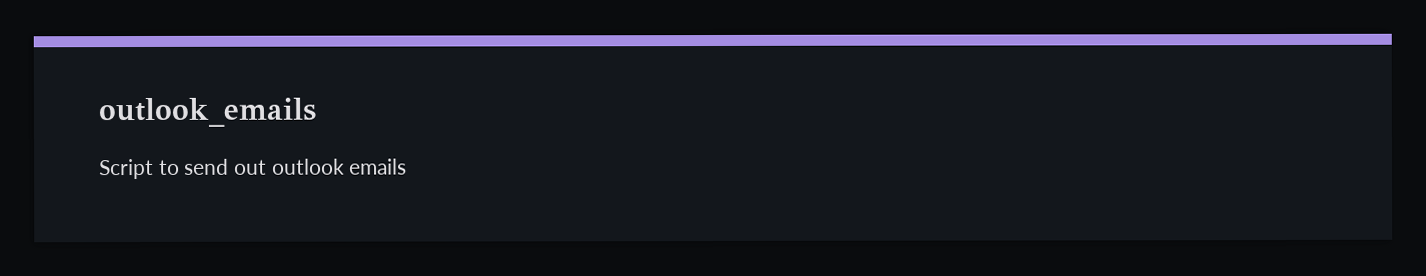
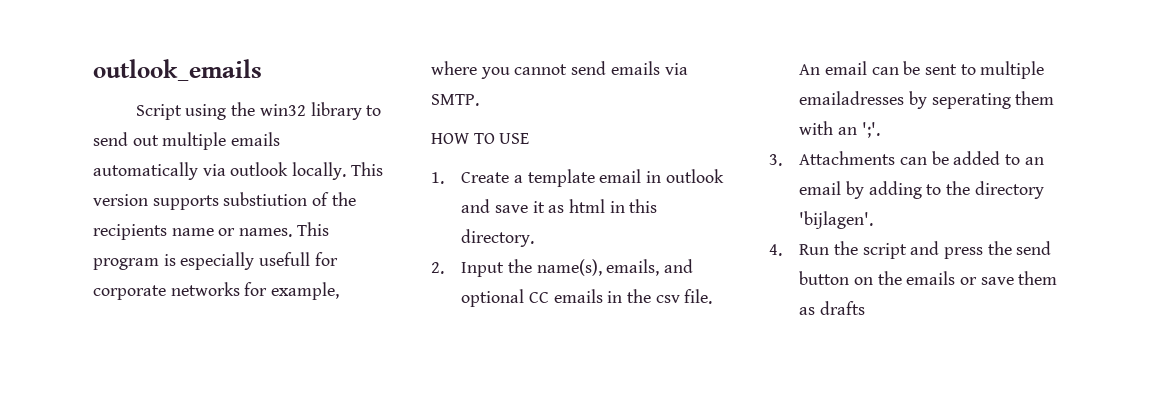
- Script to send out outlook emails
+ Script using the win32 library to send out multiple emails automatically via outlook locally. This version supports substiution of the recipients name or names. This program is especially usefull for corporate networks for example, where you cannot send emails via SMTP.
+ HOW TO USE
+ 1. Create a template email in outlook and save it as html in this directory.
+ 2. Input the name(s), emails, and optional CC emails in the csv file. An email can be sent to multiple emailadresses by seperating them with an ';'.
+ 3. Attachments can be added to an email by adding to the directory 'bijlagen'.
+ 4. Run the script and press the send button on the emails or save them as drafts

